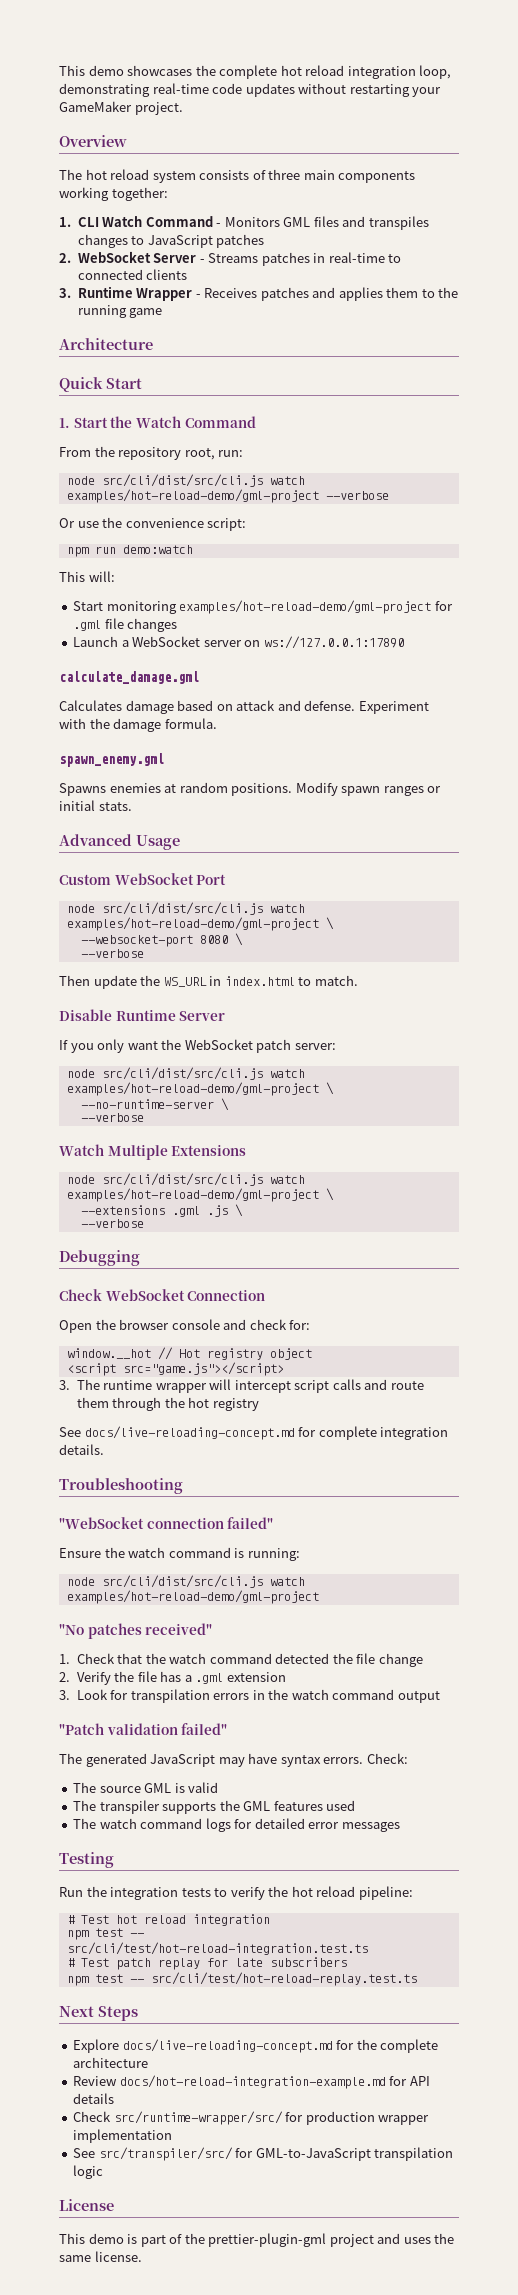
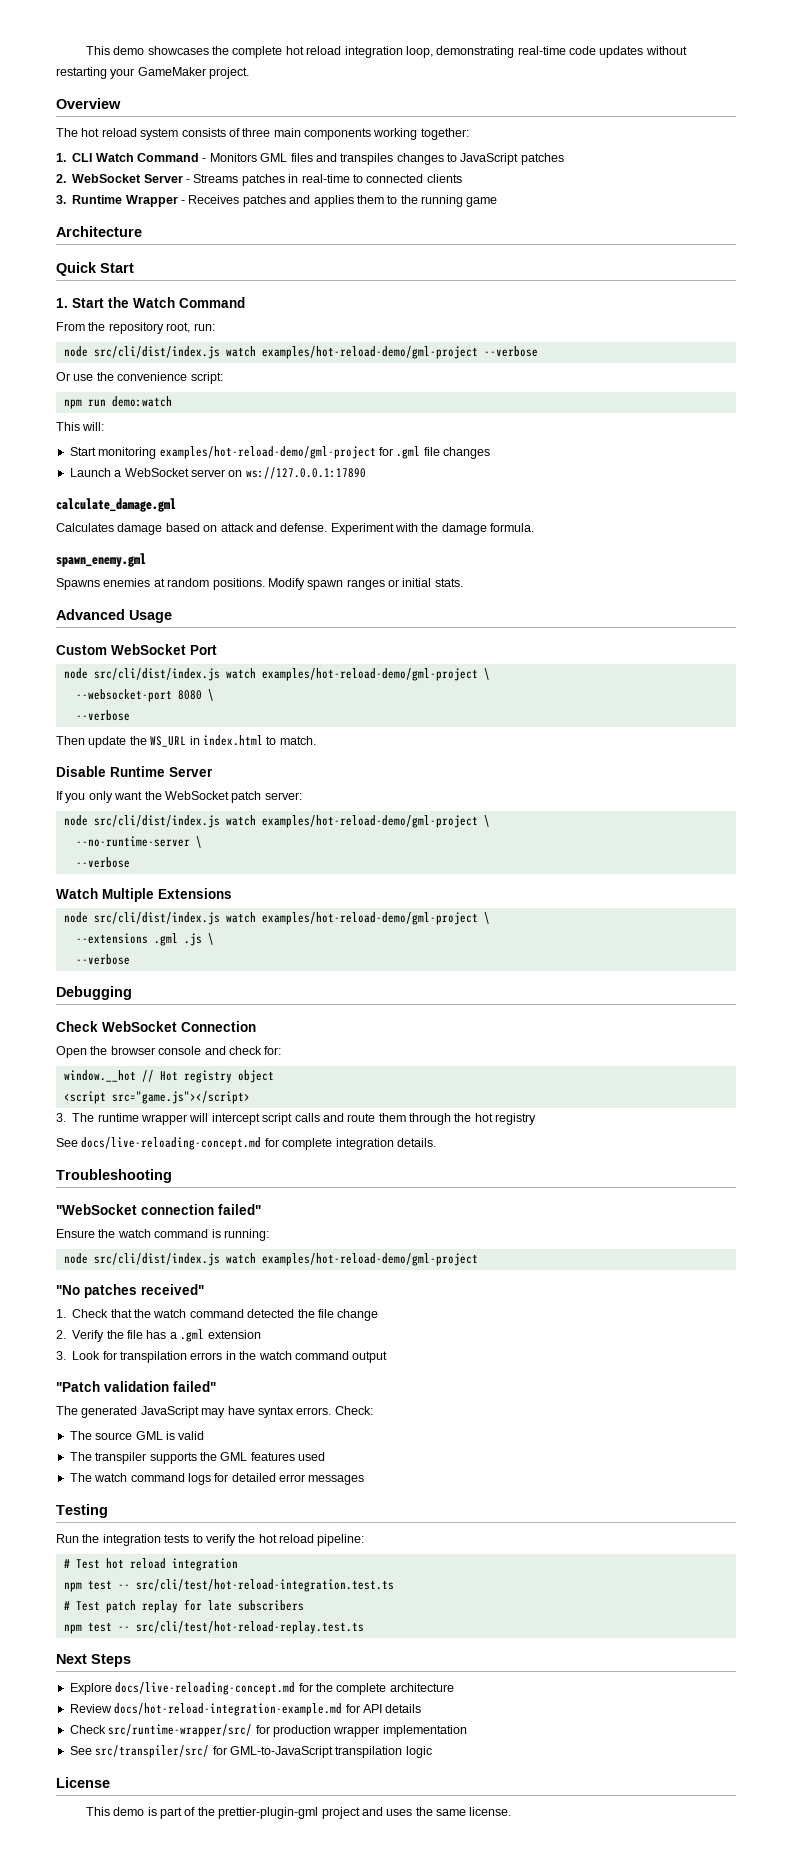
- node src/cli/dist/src/cli.js watch examples/hot-reload-demo/gml-project --verbose
+ node src/cli/dist/index.js watch examples/hot-reload-demo/gml-project --verbose
  Custom WebSocket Port
- node src/cli/dist/src/cli.js watch examples/hot-reload-demo/gml-project \
+ node src/cli/dist/index.js watch examples/hot-reload-demo/gml-project \
  If you only want the WebSocket patch server:
- node src/cli/dist/src/cli.js watch examples/hot-reload-demo/gml-project \
+ node src/cli/dist/index.js watch examples/hot-reload-demo/gml-project \
  Watch Multiple Extensions
- node src/cli/dist/src/cli.js watch examples/hot-reload-demo/gml-project \
+ node src/cli/dist/index.js watch examples/hot-reload-demo/gml-project \
  Ensure the watch command is running:
- node src/cli/dist/src/cli.js watch examples/hot-reload-demo/gml-project
+ node src/cli/dist/index.js watch examples/hot-reload-demo/gml-project

